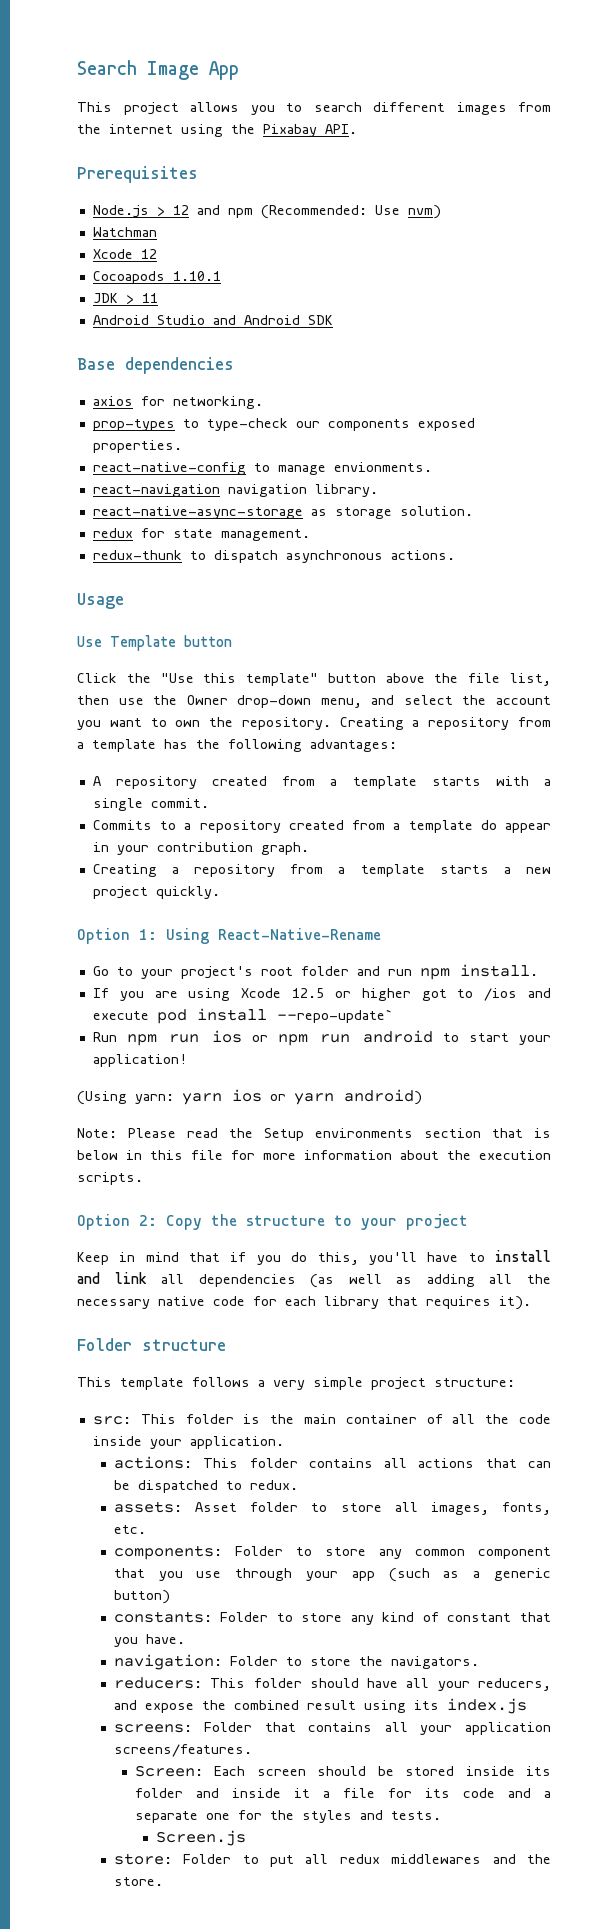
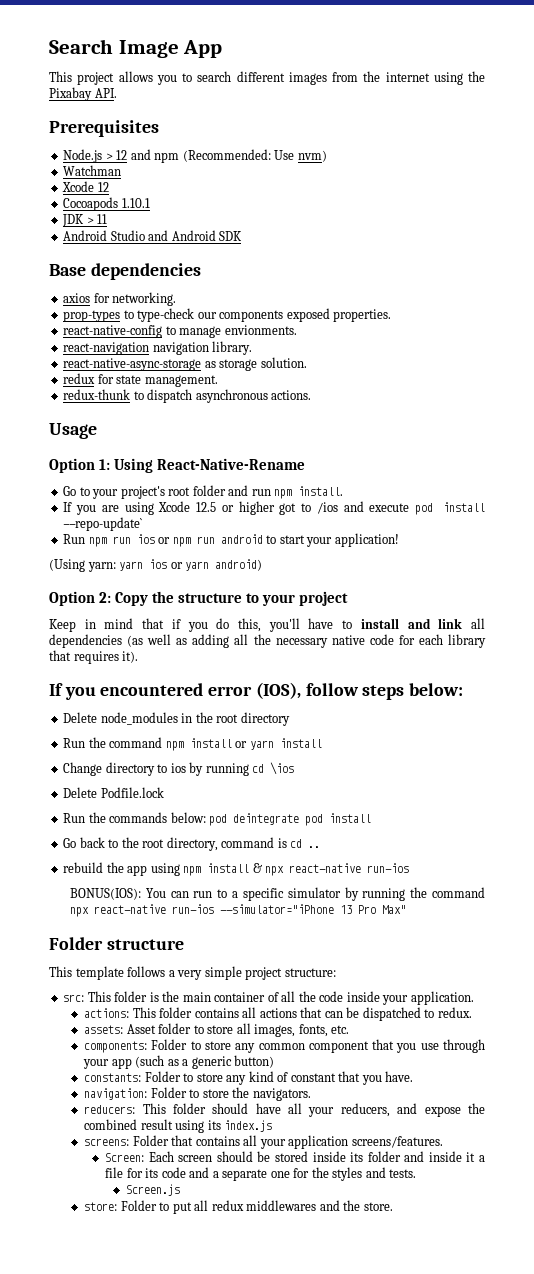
- Use Template button
- Click the "Use this template" button above the file list, then use the Owner drop-down menu, and select the account you want to own the repository. Creating a repository from a template has the following advantages:
- A repository created from a template starts with a single commit.
- Commits to a repository created from a template do appear in your contribution graph.
- Creating a repository from a template starts a new project quickly.
- Note: Please read the Setup environments section that is below in this file for more information about the execution scripts.
+ If you encountered error (IOS), follow steps below:
+ Delete node_modules in the root directory
+ Run the command npm install or yarn install
+ Change directory to ios by running cd \ios
+ Delete Podfile.lock
+ Run the commands below: pod deintegrate pod install
+ Go back to the root directory, command is cd ..
+ rebuild the app using npm install & npx react-native run-ios
+ BONUS(IOS): You can run to a specific simulator by running the command npx react-native run-ios --simulator="iPhone 13 Pro Max"

